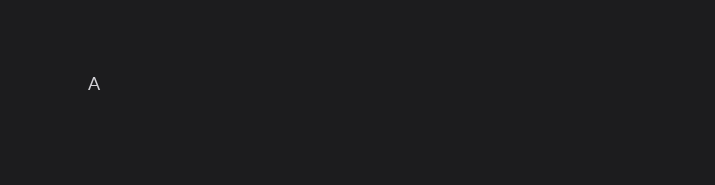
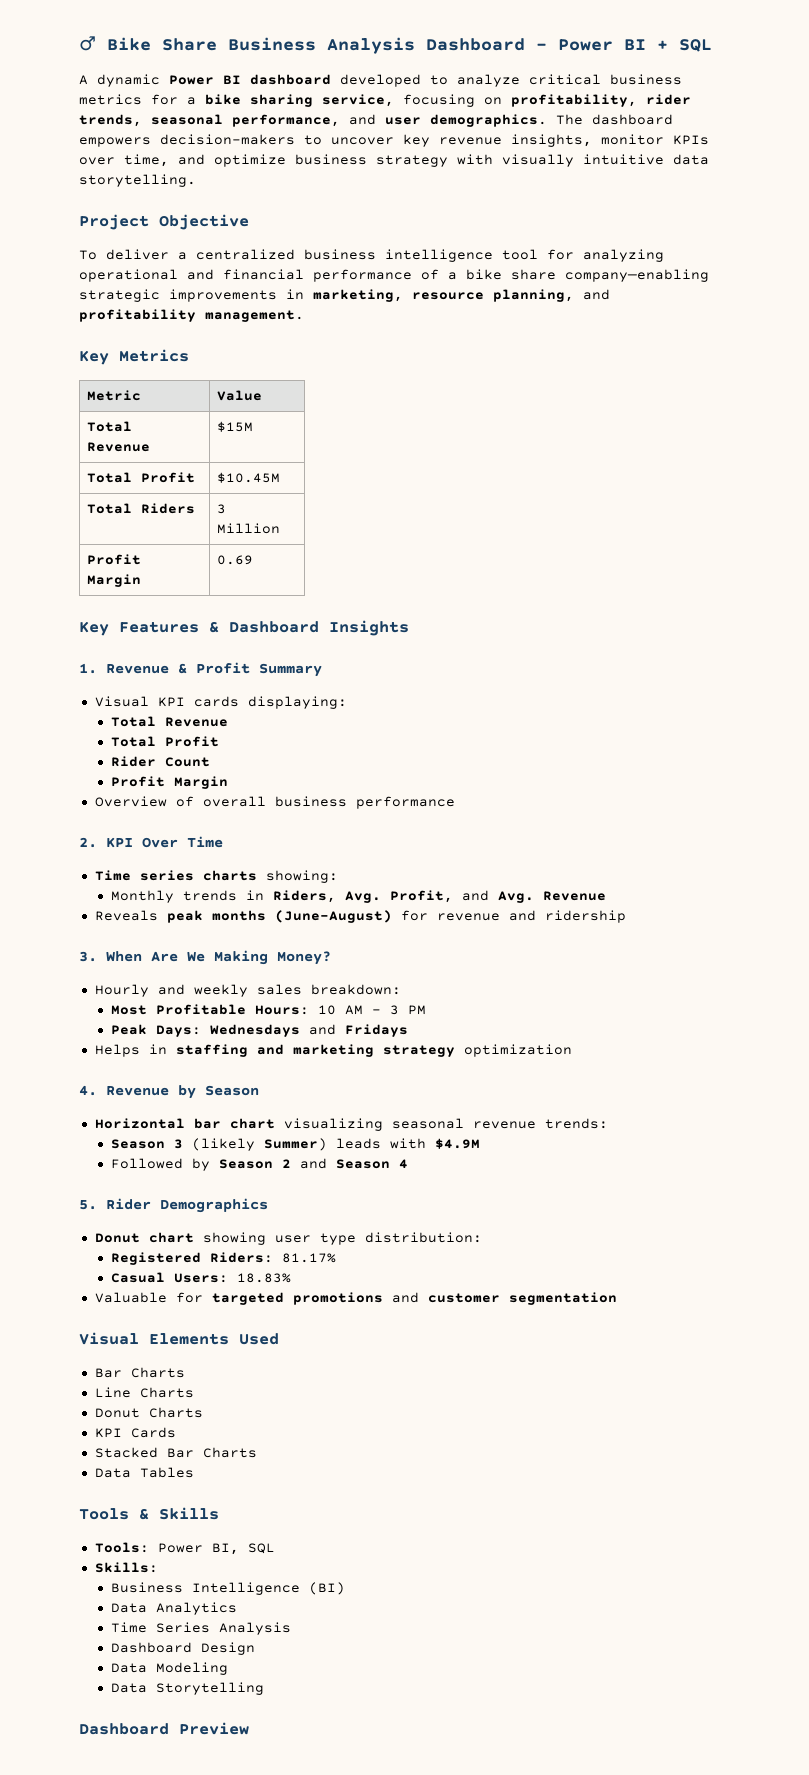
- A
+ ♂ Bike Share Business Analysis Dashboard – Power BI + SQL
+ A dynamic Power BI dashboard developed to analyze critical business metrics for a bike sharing service, focusing on profitability, rider trends, seasonal performance, and user demographics. The dashboard empowers decision-makers to uncover key revenue insights, monitor KPIs over time, and optimize business strategy with visually intuitive data storytelling.
+ Project Objective
+ To deliver a centralized business intelligence tool for analyzing operational and financial performance of a bike share company—enabling strategic improvements in marketing, resource planning, and profitability management.
+ Key Metrics
+ Metric | Value
+ Total Revenue | $15M
+ Total Profit | $10.45M
+ Total Riders | 3 Million
+ Profit Margin | 0.69
+ Key Features & Dashboard Insights
+ 1. Revenue & Profit Summary
+ Visual KPI cards displaying:
+ Total Revenue
+ Total Profit
+ Rider Count
+ Profit Margin
+ Overview of overall business performance
+ 2. KPI Over Time
+ Time series charts showing:
+ Monthly trends in Riders, Avg. Profit, and Avg. Revenue
+ Reveals peak months (June–August) for revenue and ridership
+ 3. When Are We Making Money?
+ Hourly and weekly sales breakdown:
+ Most Profitable Hours: 10 AM – 3 PM
+ Peak Days: Wednesdays and Fridays
+ Helps in staffing and marketing strategy optimization
+ 4. Revenue by Season
+ Horizontal bar chart visualizing seasonal revenue trends:
+ Season 3 (likely Summer) leads with $4.9M
+ Followed by Season 2 and Season 4
+ 5. Rider Demographics
+ Donut chart showing user type distribution:
+ Registered Riders: 81.17%
+ Casual Users: 18.83%
+ Valuable for targeted promotions and customer segmentation
+ Visual Elements Used
+ Bar Charts
+ Line Charts
+ Donut Charts
+ KPI Cards
+ Stacked Bar Charts
+ Data Tables
+ Tools & Skills
+ Tools: Power BI, SQL
+ Skills:
+ Business Intelligence (BI)
+ Data Analytics
+ Time Series Analysis
+ Dashboard Design
+ Data Modeling
+ Data Storytelling
+ Dashboard Preview

